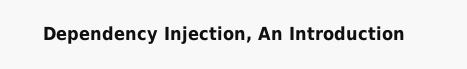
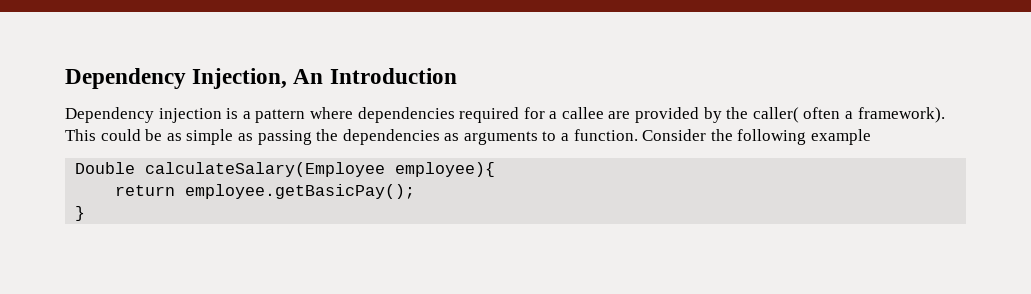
+ Dependency injection is a pattern where dependencies required for a callee are provided by the caller( often a framework). This could be as simple as passing the dependencies as arguments to a function. Consider the following example
+ Double calculateSalary(Employee employee){
+ return employee.getBasicPay();
+ }

